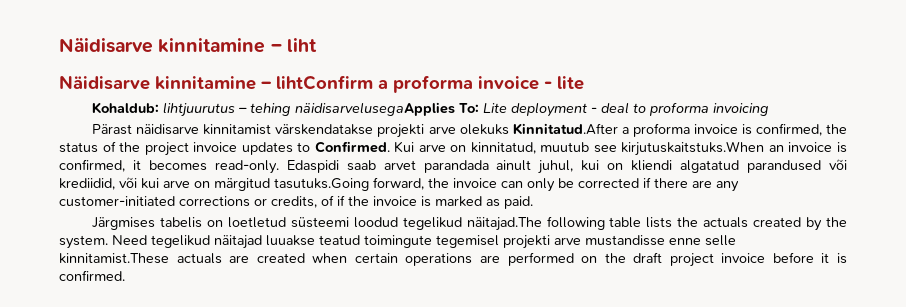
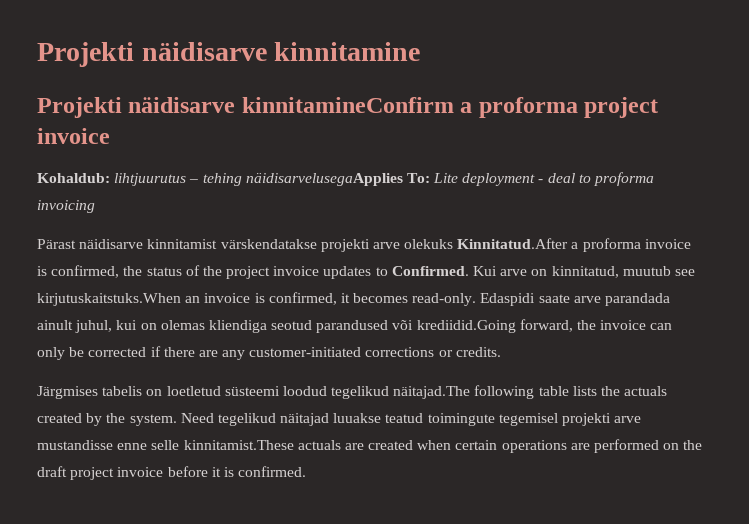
- Näidisarve kinnitamine – liht
- Näidisarve kinnitamine – lihtConfirm a proforma invoice - lite
+ Projekti näidisarve kinnitamine
+ Projekti näidisarve kinnitamineConfirm a proforma project invoice
- Edaspidi saab arvet parandada ainult juhul, kui on kliendi algatatud parandused või krediidid, või kui arve on märgitud tasutuks.Going forward, the invoice can only be corrected if there are any customer-initiated corrections or credits, of if the invoice is marked as paid.
+ Edaspidi saate arve parandada ainult juhul, kui on olemas kliendiga seotud parandused või krediidid.Going forward, the invoice can only be corrected if there are any customer-initiated corrections or credits.

